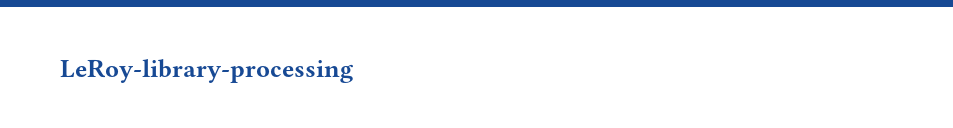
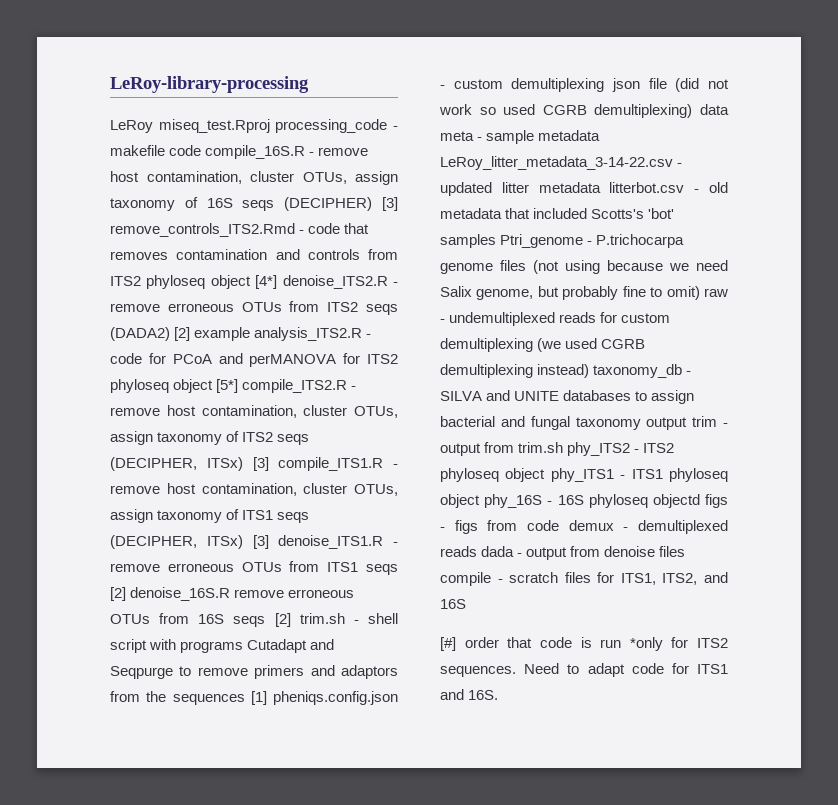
+ LeRoy miseq_test.Rproj processing_code - makefile code compile_16S.R - remove host contamination, cluster OTUs, assign taxonomy of 16S seqs (DECIPHER) [3] remove_controls_ITS2.Rmd - code that removes contamination and controls from ITS2 phyloseq object [4*] denoise_ITS2.R - remove erroneous OTUs from ITS2 seqs (DADA2) [2] example analysis_ITS2.R - code for PCoA and perMANOVA for ITS2 phyloseq object [5*] compile_ITS2.R - remove host contamination, cluster OTUs, assign taxonomy of ITS2 seqs (DECIPHER, ITSx) [3] compile_ITS1.R - remove host contamination, cluster OTUs, assign taxonomy of ITS1 seqs (DECIPHER, ITSx) [3] denoise_ITS1.R - remove erroneous OTUs from ITS1 seqs [2] denoise_16S.R remove erroneous OTUs from 16S seqs [2] trim.sh - shell script with programs Cutadapt and Seqpurge to remove primers and adaptors from the sequences [1] pheniqs.config.json - custom demultiplexing json file (did not work so used CGRB demultiplexing) data meta - sample metadata LeRoy_litter_metadata_3-14-22.csv - updated litter metadata litterbot.csv - old metadata that included Scotts's 'bot' samples Ptri_genome - P.trichocarpa genome files (not using because we need Salix genome, but probably fine to omit) raw - undemultiplexed reads for custom demultiplexing (we used CGRB demultiplexing instead) taxonomy_db - SILVA and UNITE databases to assign bacterial and fungal taxonomy output trim - output from trim.sh phy_ITS2 - ITS2 phyloseq object phy_ITS1 - ITS1 phyloseq object phy_16S - 16S phyloseq objectd figs - figs from code demux - demultiplexed reads dada - output from denoise files compile - scratch files for ITS1, ITS2, and 16S
+ [#] order that code is run *only for ITS2 sequences. Need to adapt code for ITS1 and 16S.

